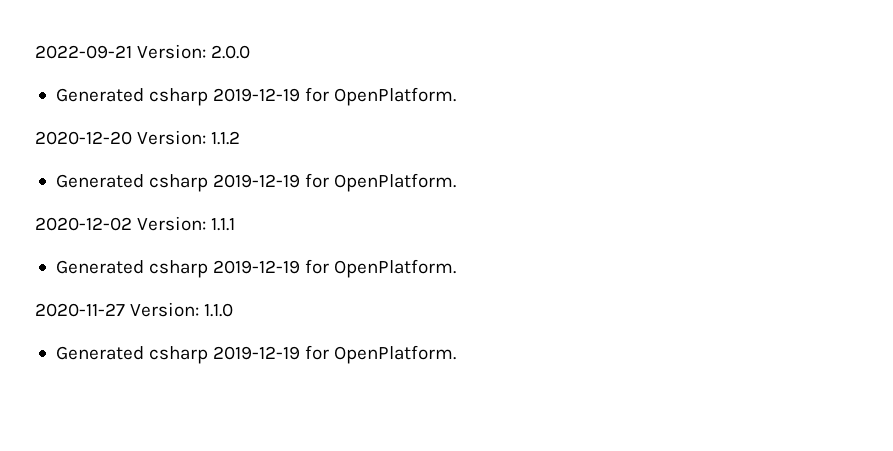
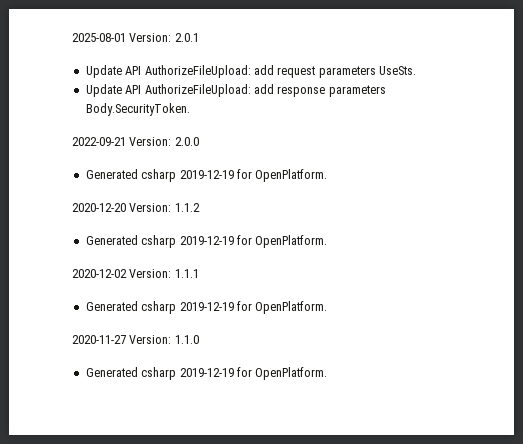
+ 2025-08-01 Version: 2.0.1
+ Update API AuthorizeFileUpload: add request parameters UseSts.
+ Update API AuthorizeFileUpload: add response parameters Body.SecurityToken.

